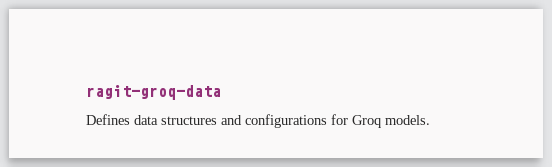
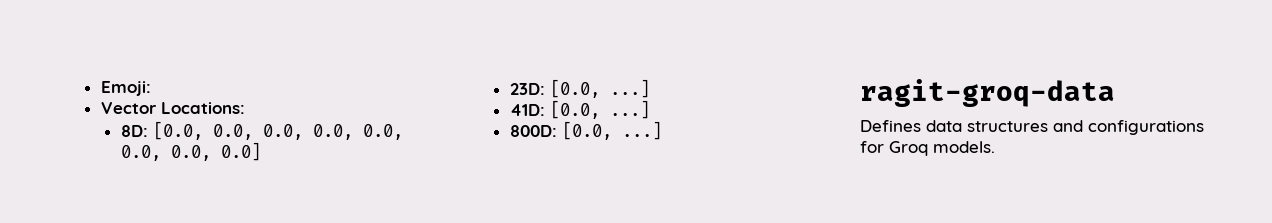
+ Emoji:
+ Vector Locations:
+ 8D: [0.0, 0.0, 0.0, 0.0, 0.0, 0.0, 0.0, 0.0]
+ 23D: [0.0, ...]
+ 41D: [0.0, ...]
+ 800D: [0.0, ...]

